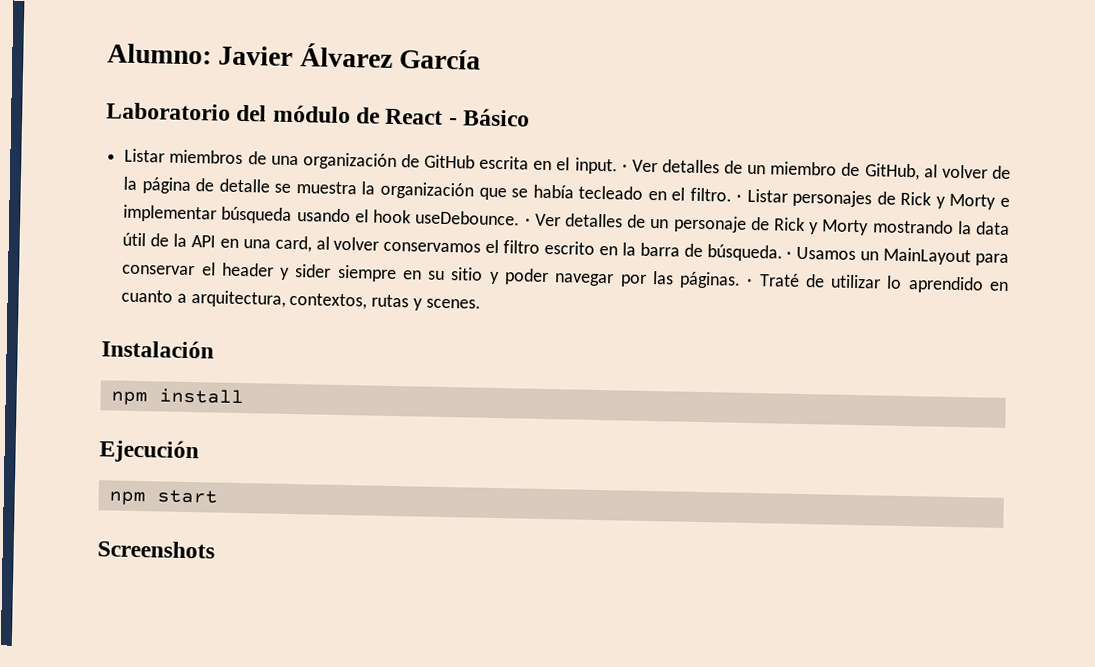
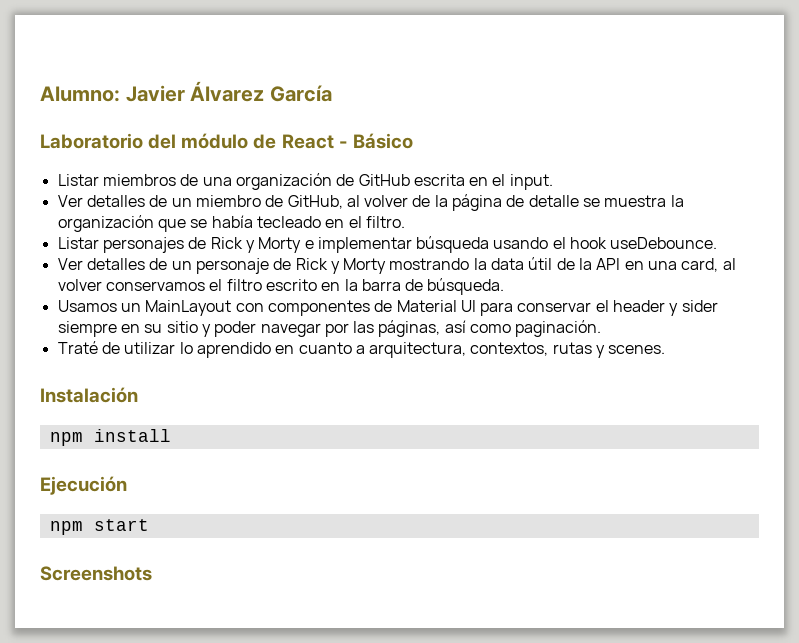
- Listar miembros de una organización de GitHub escrita en el input. · Ver detalles de un miembro de GitHub, al volver de la página de detalle se muestra la organización que se había tecleado en el filtro. · Listar personajes de Rick y Morty e implementar búsqueda usando el hook useDebounce. · Ver detalles de un personaje de Rick y Morty mostrando la data útil de la API en una card, al volver conservamos el filtro escrito en la barra de búsqueda. · Usamos un MainLayout para conservar el header y sider siempre en su sitio y poder navegar por las páginas. · Traté de utilizar lo aprendido en cuanto a arquitectura, contextos, rutas y scenes.
+ Listar miembros de una organización de GitHub escrita en el input.
+ Ver detalles de un miembro de GitHub, al volver de la página de detalle se muestra la organización que se había tecleado en el filtro.
+ Listar personajes de Rick y Morty e implementar búsqueda usando el hook useDebounce.
+ Ver detalles de un personaje de Rick y Morty mostrando la data útil de la API en una card, al volver conservamos el filtro escrito en la barra de búsqueda.
+ Usamos un MainLayout con componentes de Material UI para conservar el header y sider siempre en su sitio y poder navegar por las páginas, así como paginación.
+ Traté de utilizar lo aprendido en cuanto a arquitectura, contextos, rutas y scenes.

